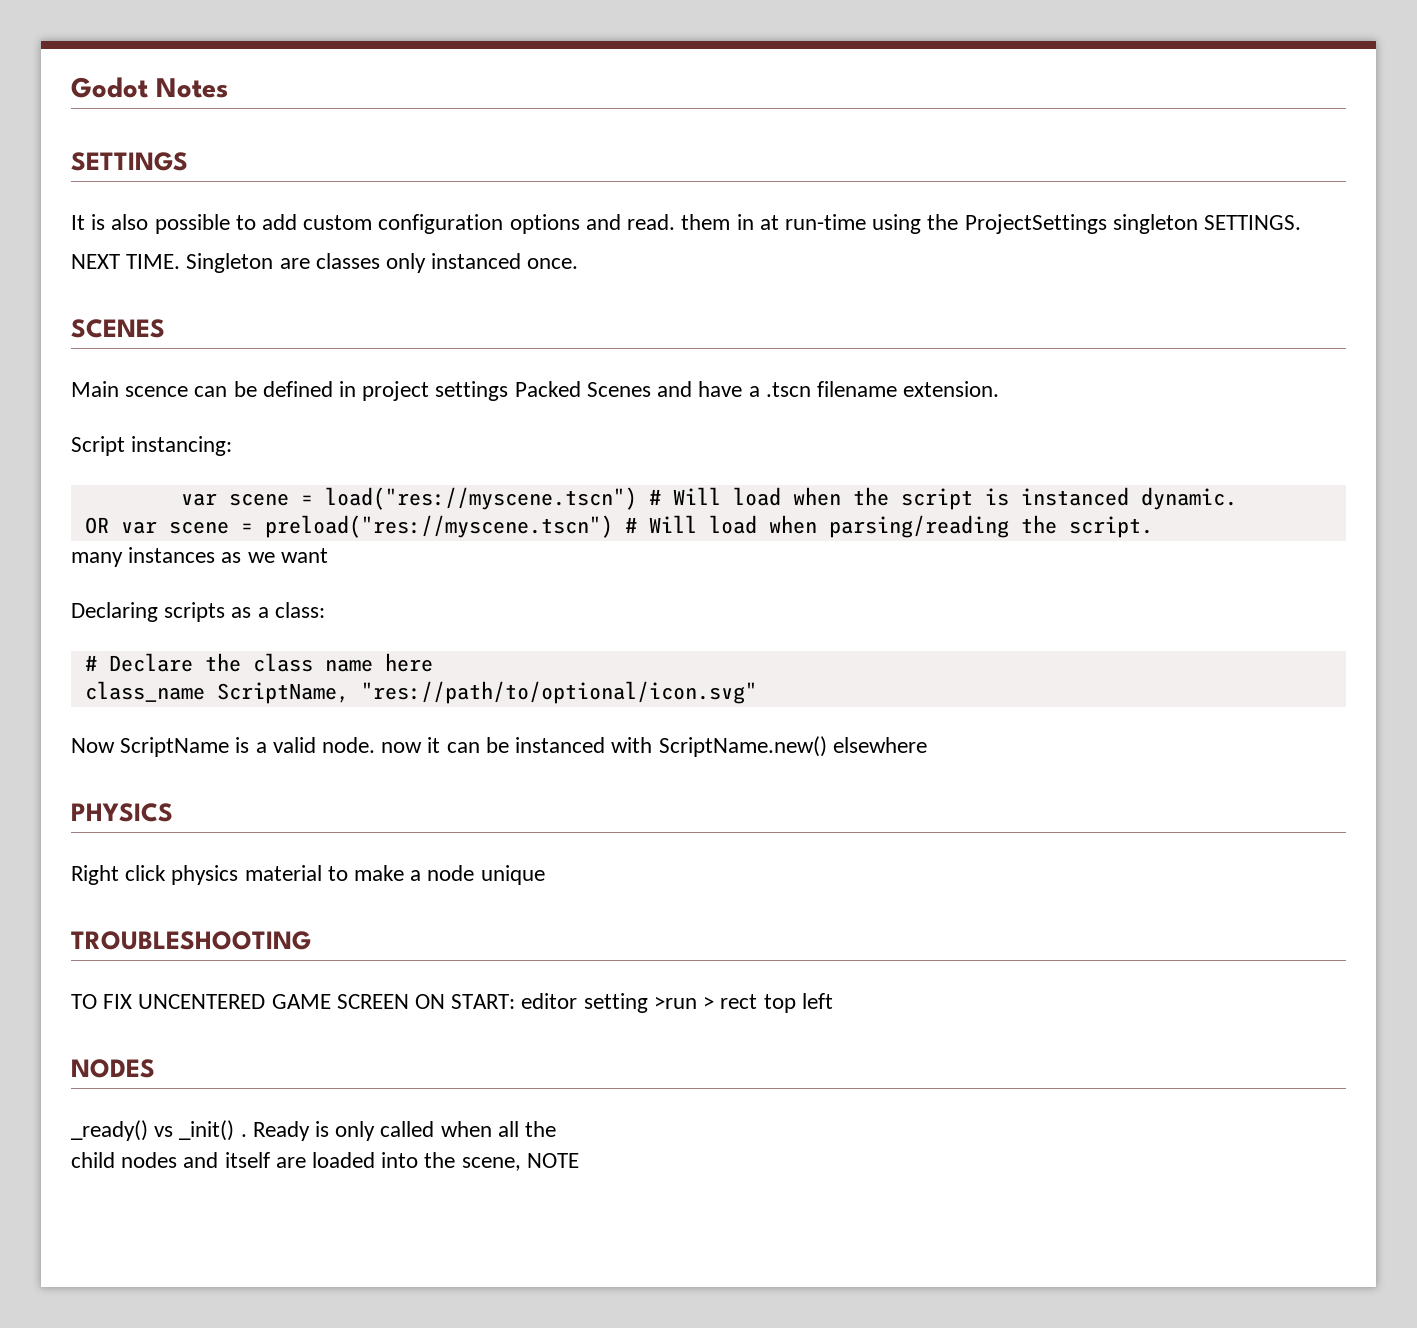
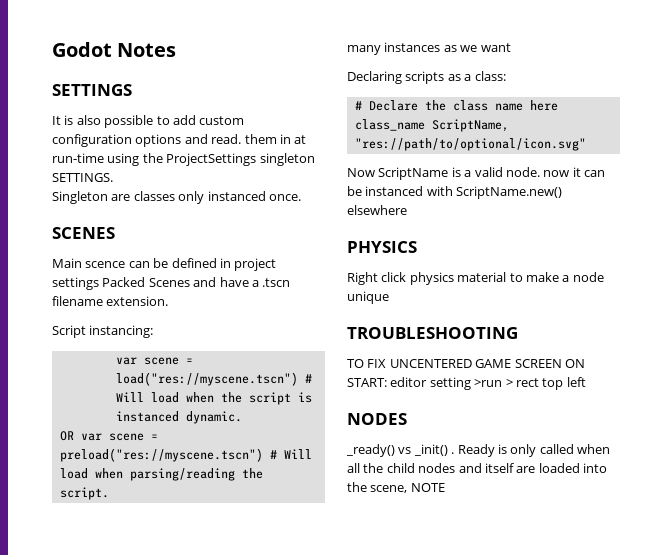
- NEXT TIME.
- Ready is only called when all the
- child nodes and itself are loaded into the scene, NOTE
+ Ready is only called when all the child nodes and itself are loaded into the scene, NOTE

